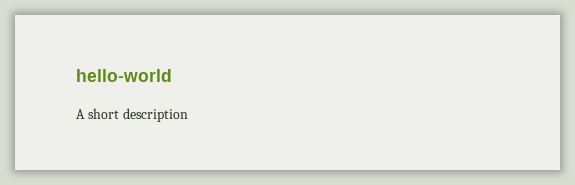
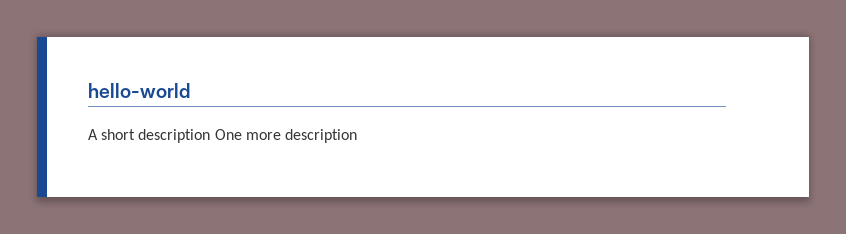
- A short description
+ A short description One more description

